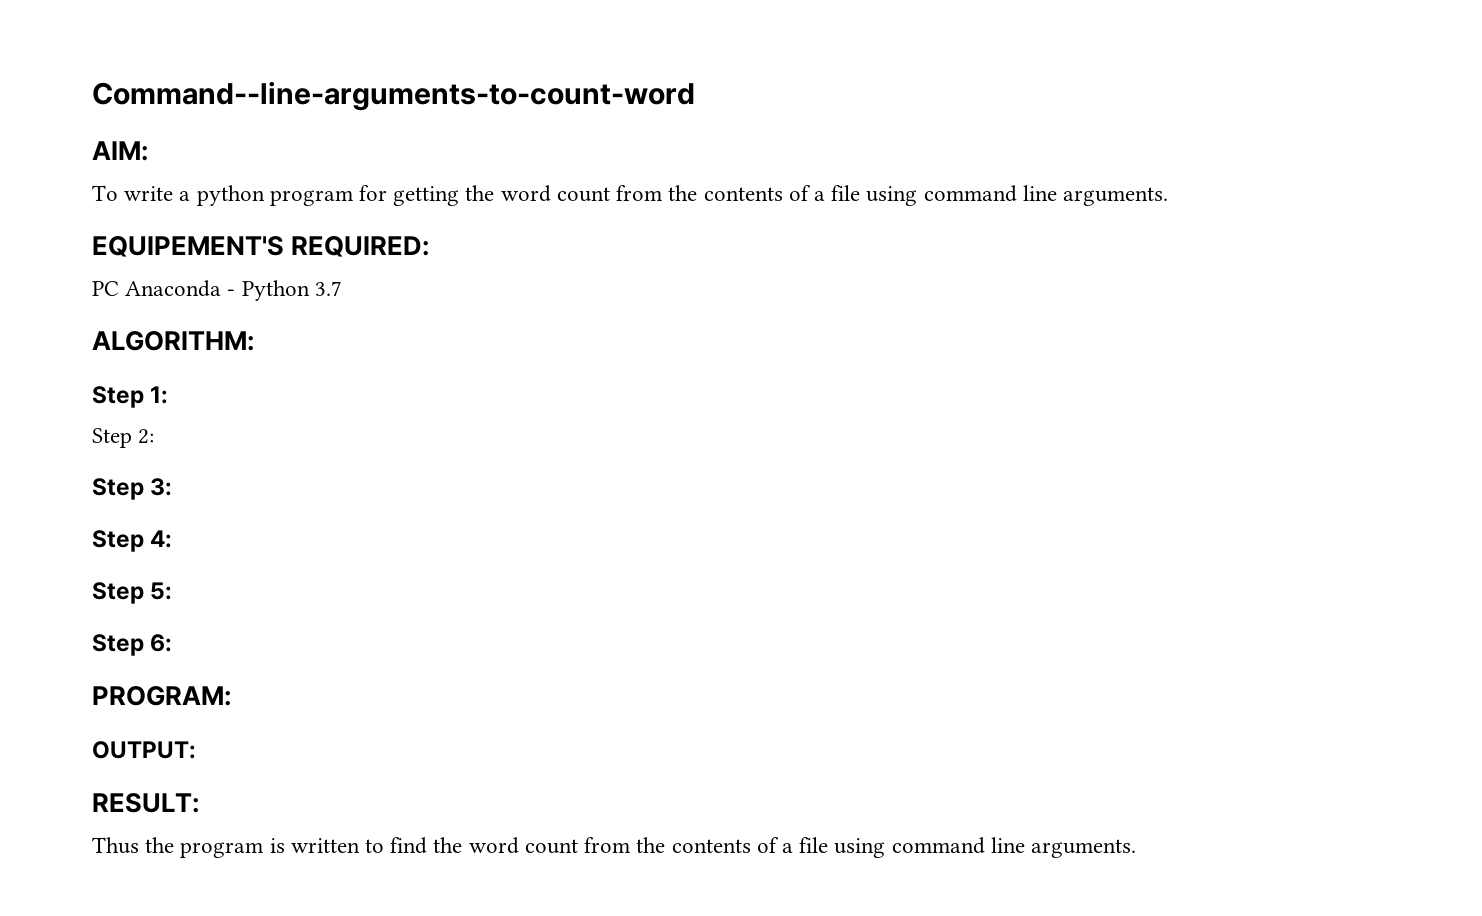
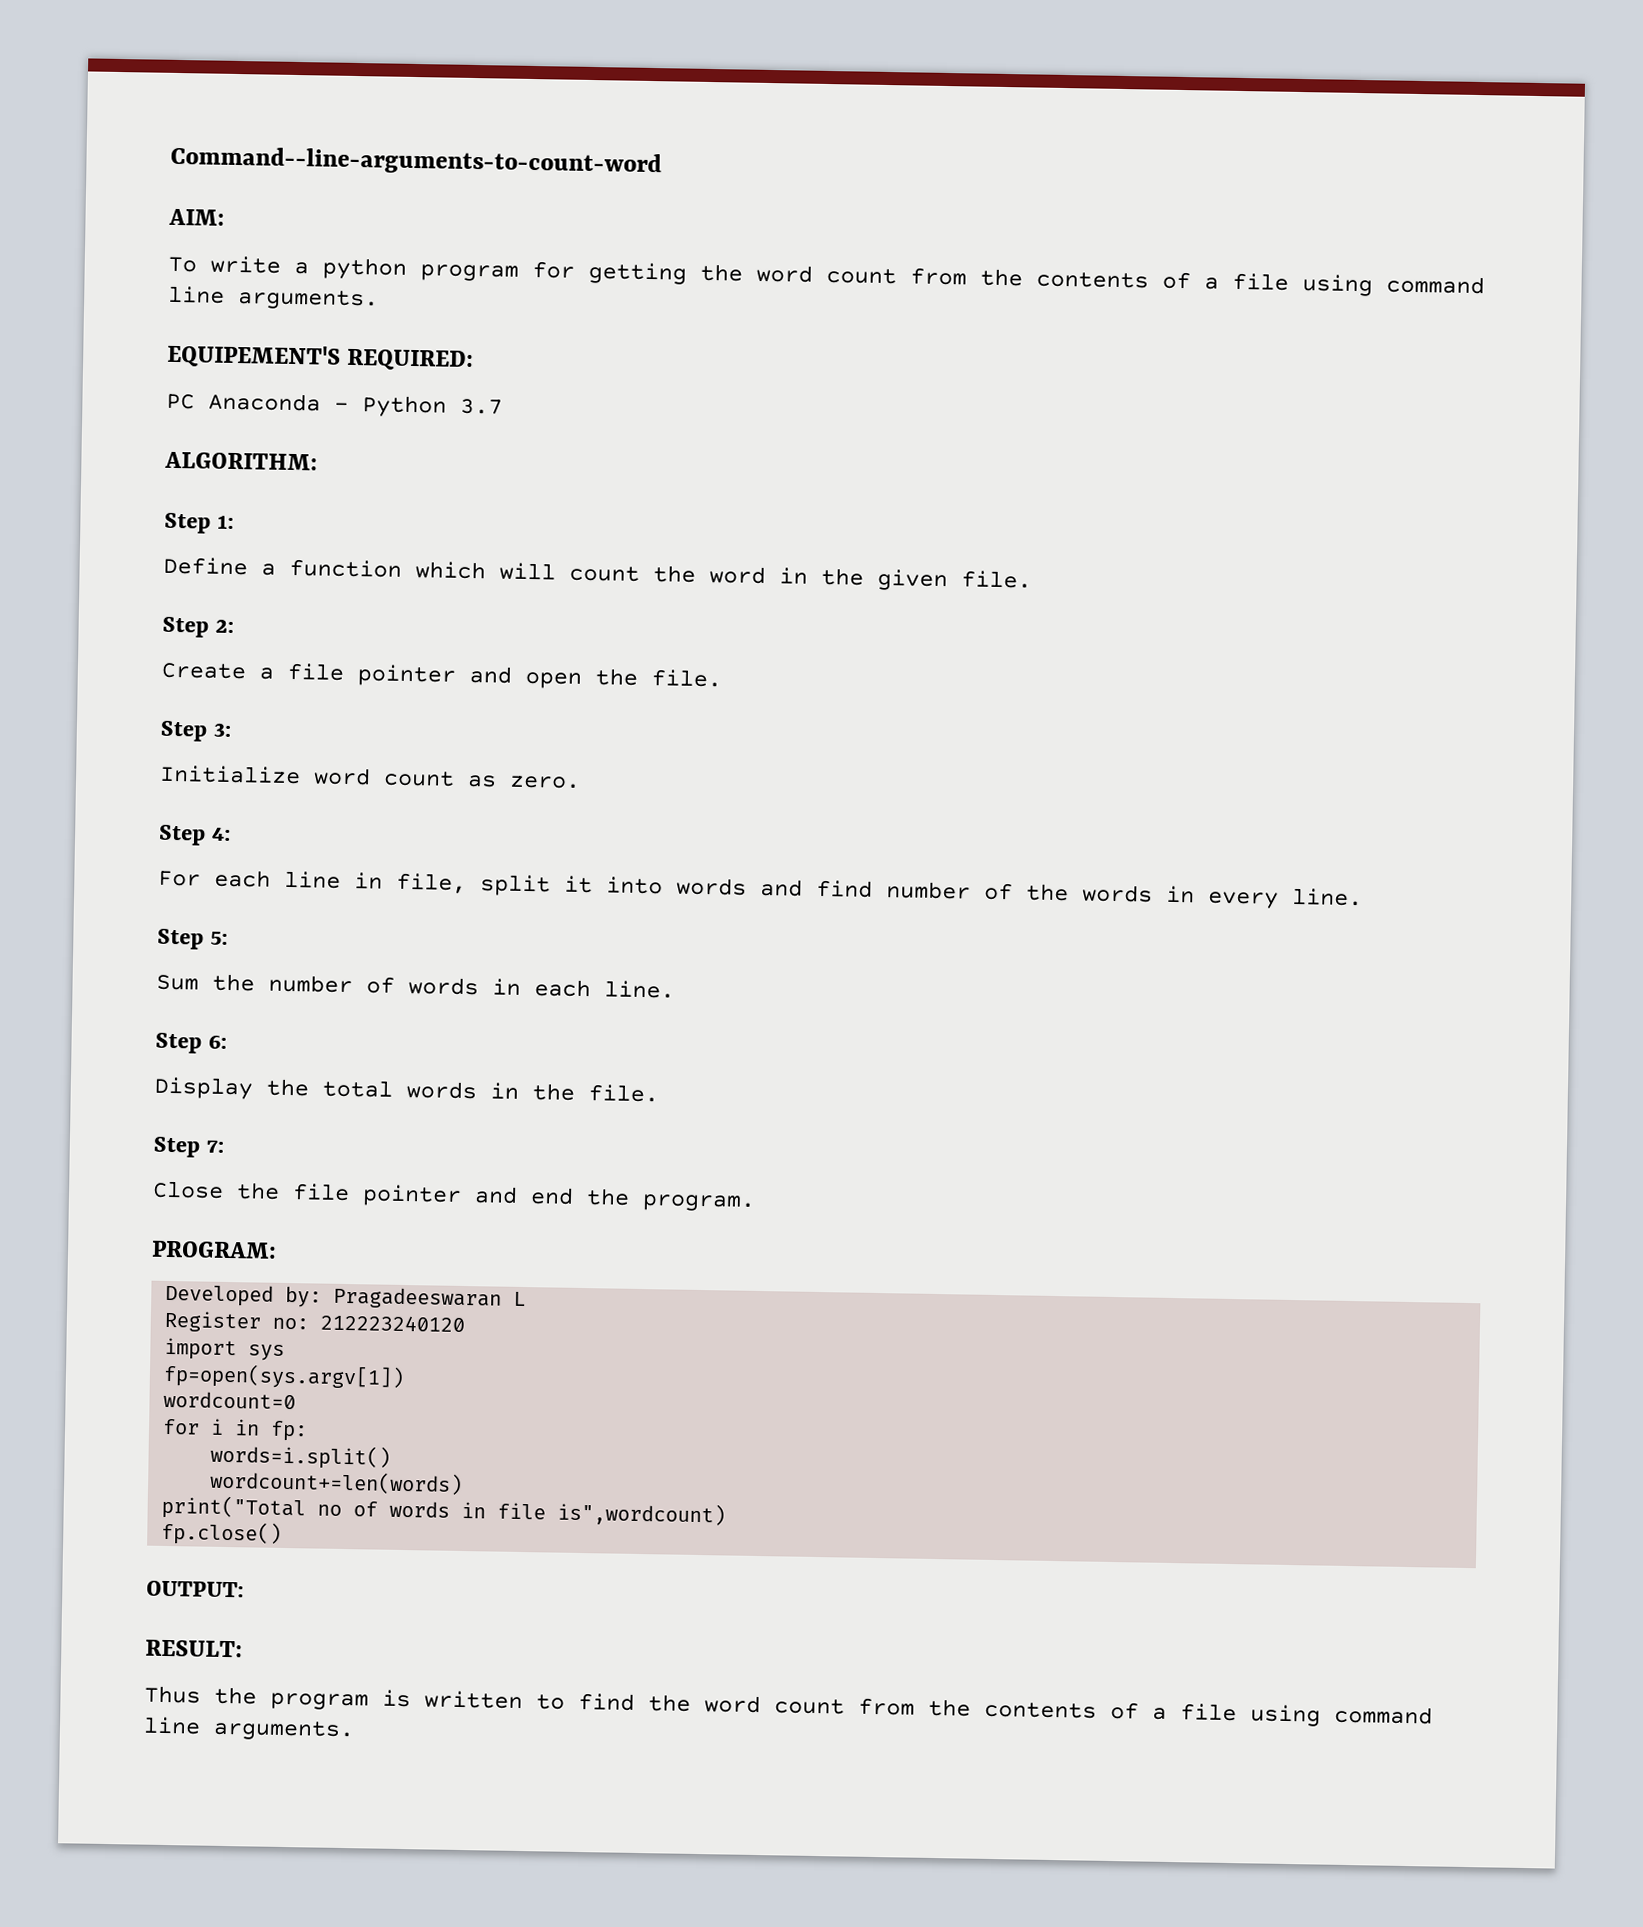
+ Define a function which will count the word in the given file.
  Step 2:
+ Create a file pointer and open the file.
  Step 3:
+ Initialize word count as zero.
  Step 4:
+ For each line in file, split it into words and find number of the words in every line.
  Step 5:
+ Sum the number of words in each line.
  Step 6:
+ Display the total words in the file.
+ Step 7:
+ Close the file pointer and end the program.
  PROGRAM:
+ Developed by: Pragadeeswaran L
+ Register no: 212223240120
+ import sys
+ fp=open(sys.argv[1])
+ wordcount=0
+ for i in fp:
+ words=i.split()
+ wordcount+=len(words)
+ print("Total no of words in file is",wordcount)
+ fp.close()

